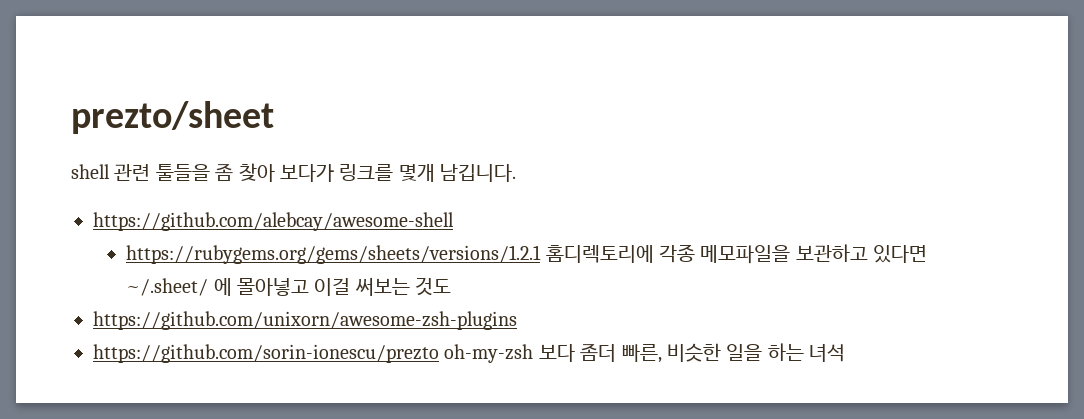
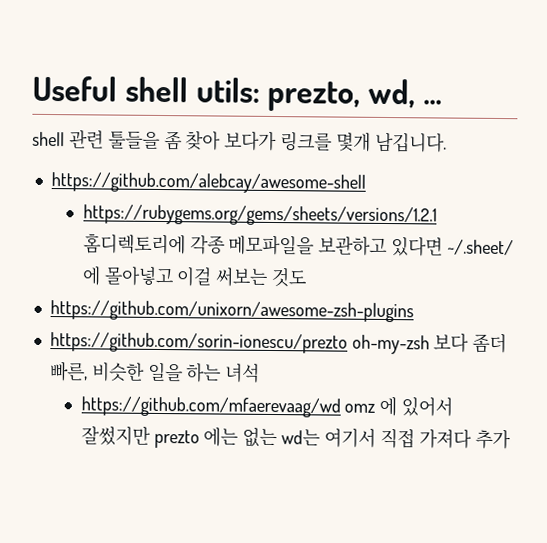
- prezto/sheet
+ Useful shell utils: prezto, wd, ...
+ https://github.com/mfaerevaag/wd omz 에 있어서 잘썼지만 prezto 에는 없는 wd는 여기서 직접 가져다 추가

